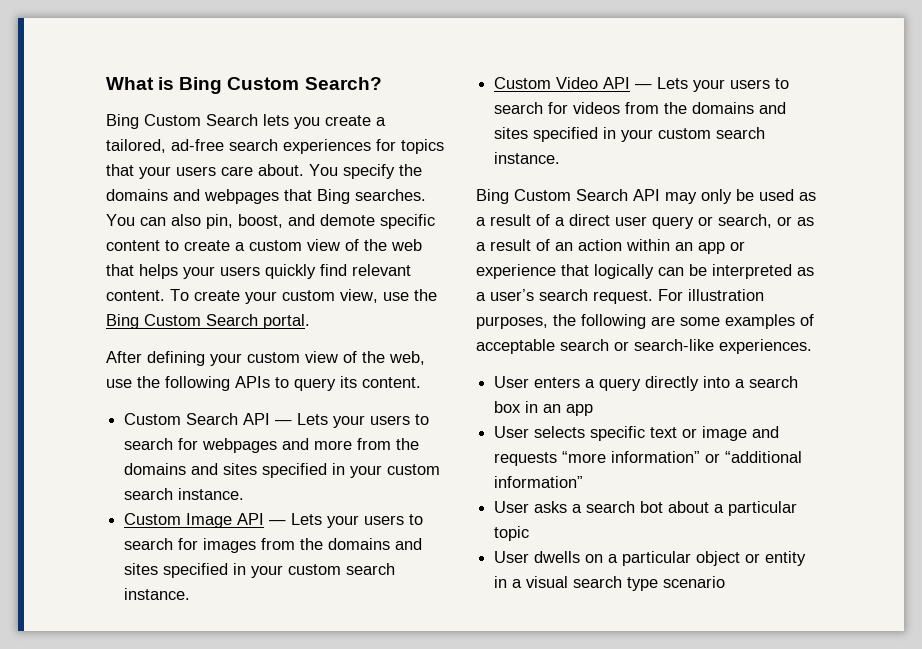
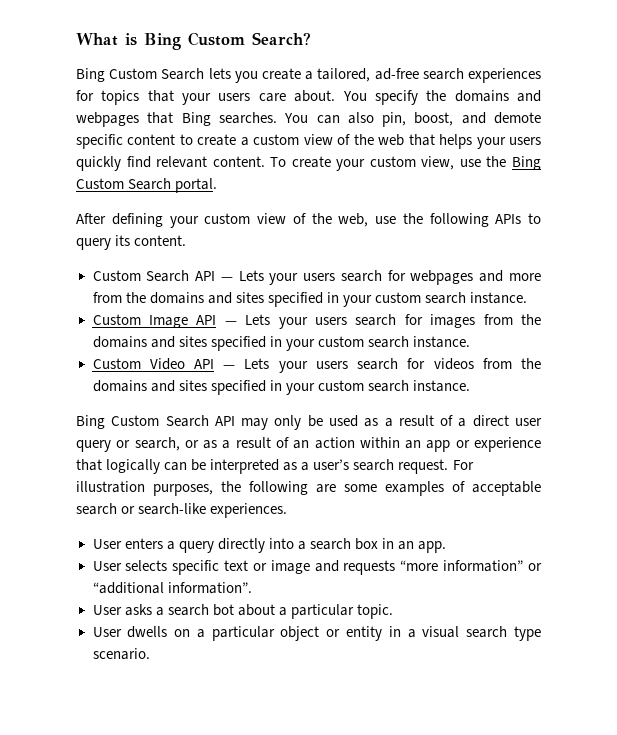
- Custom Search API — Lets your users to search for webpages and more from the domains and sites specified in your custom search instance.
+ Custom Search API — Lets your users search for webpages and more from the domains and sites specified in your custom search instance.
- Custom Image API — Lets your users to search for images from the domains and sites specified in your custom search instance.
+ Custom Image API — Lets your users search for images from the domains and sites specified in your custom search instance.
- Custom Video API — Lets your users to search for videos from the domains and sites specified in your custom search instance.
+ Custom Video API — Lets your users search for videos from the domains and sites specified in your custom search instance.
- User enters a query directly into a search box in an app
+ User enters a query directly into a search box in an app.
- User selects specific text or image and requests “more information” or “additional information”
+ User selects specific text or image and requests “more information” or “additional information”.
- User asks a search bot about a particular topic
+ User asks a search bot about a particular topic.
- User dwells on a particular object or entity in a visual search type scenario
+ User dwells on a particular object or entity in a visual search type scenario.

